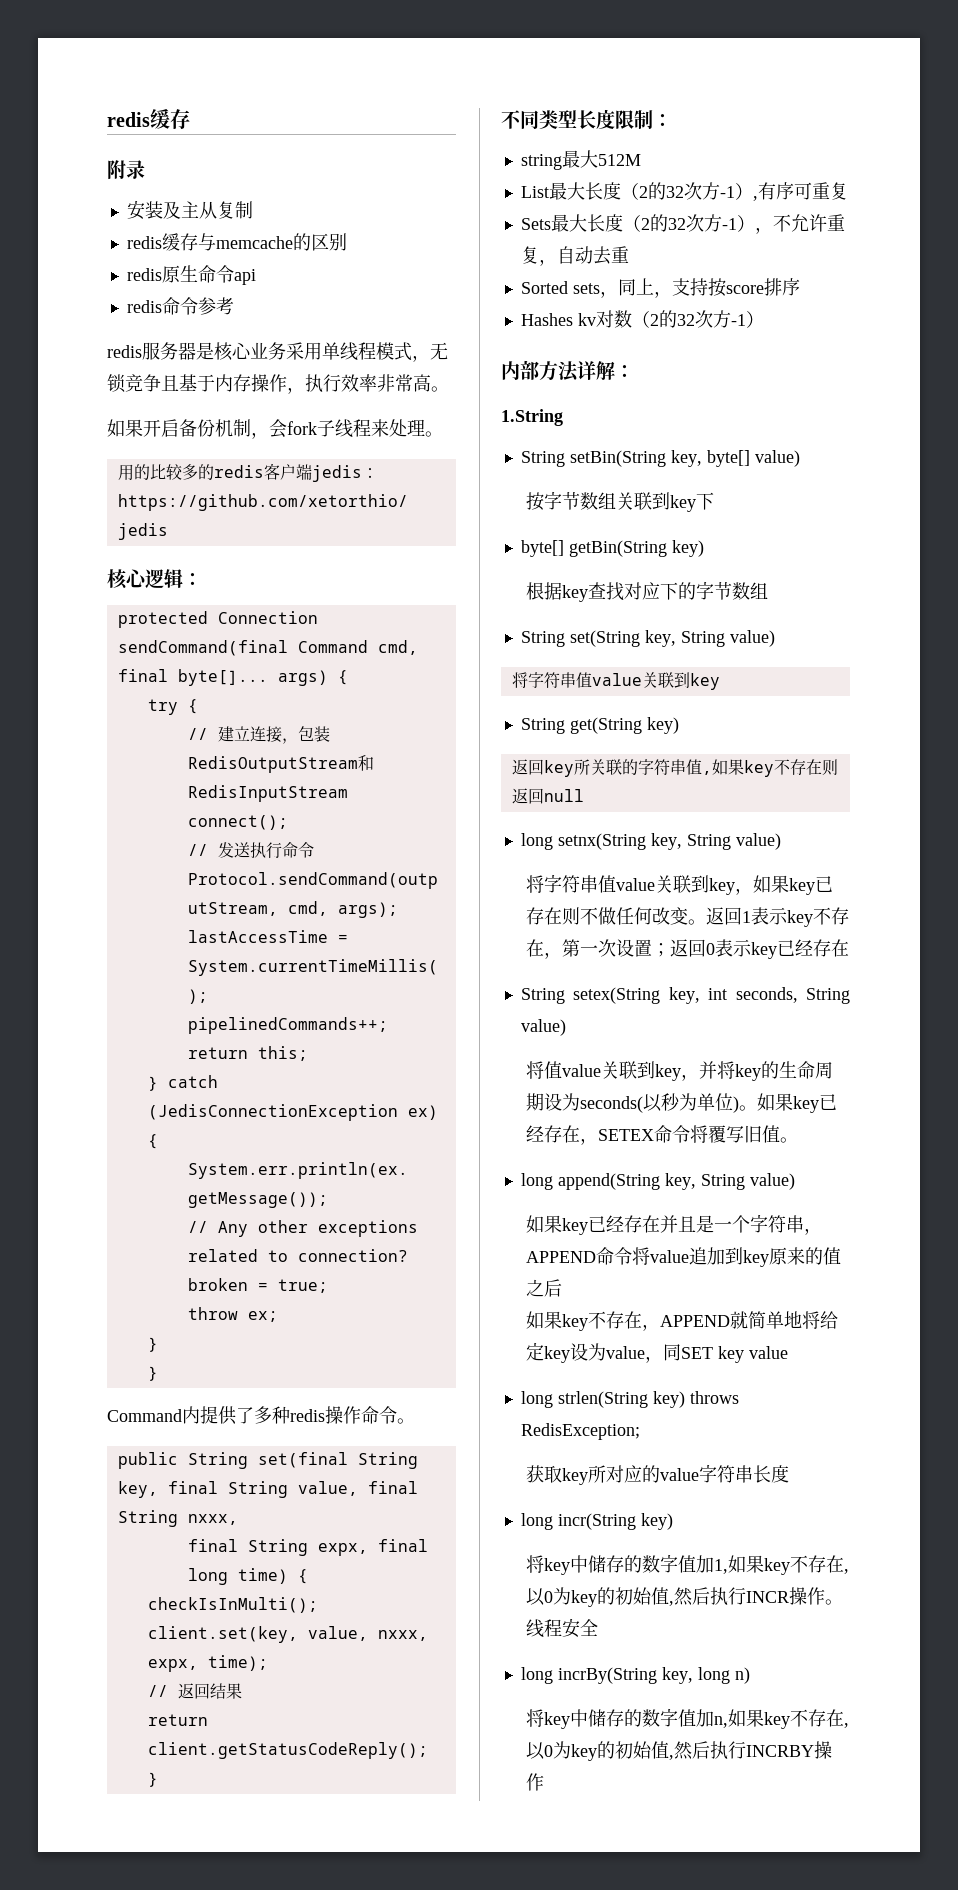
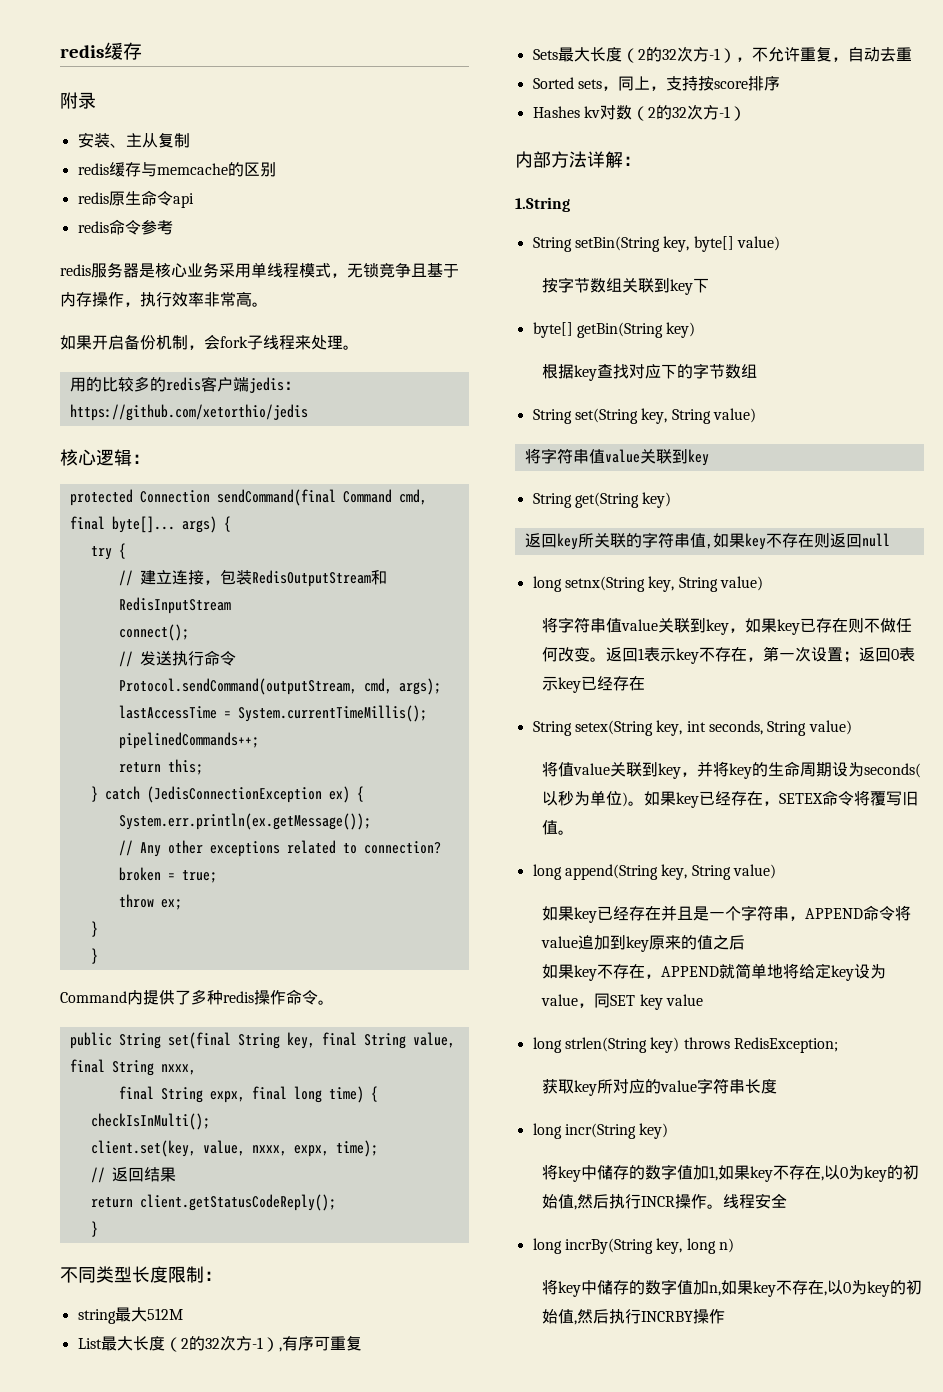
- 安装及主从复制
+ 安装、主从复制

